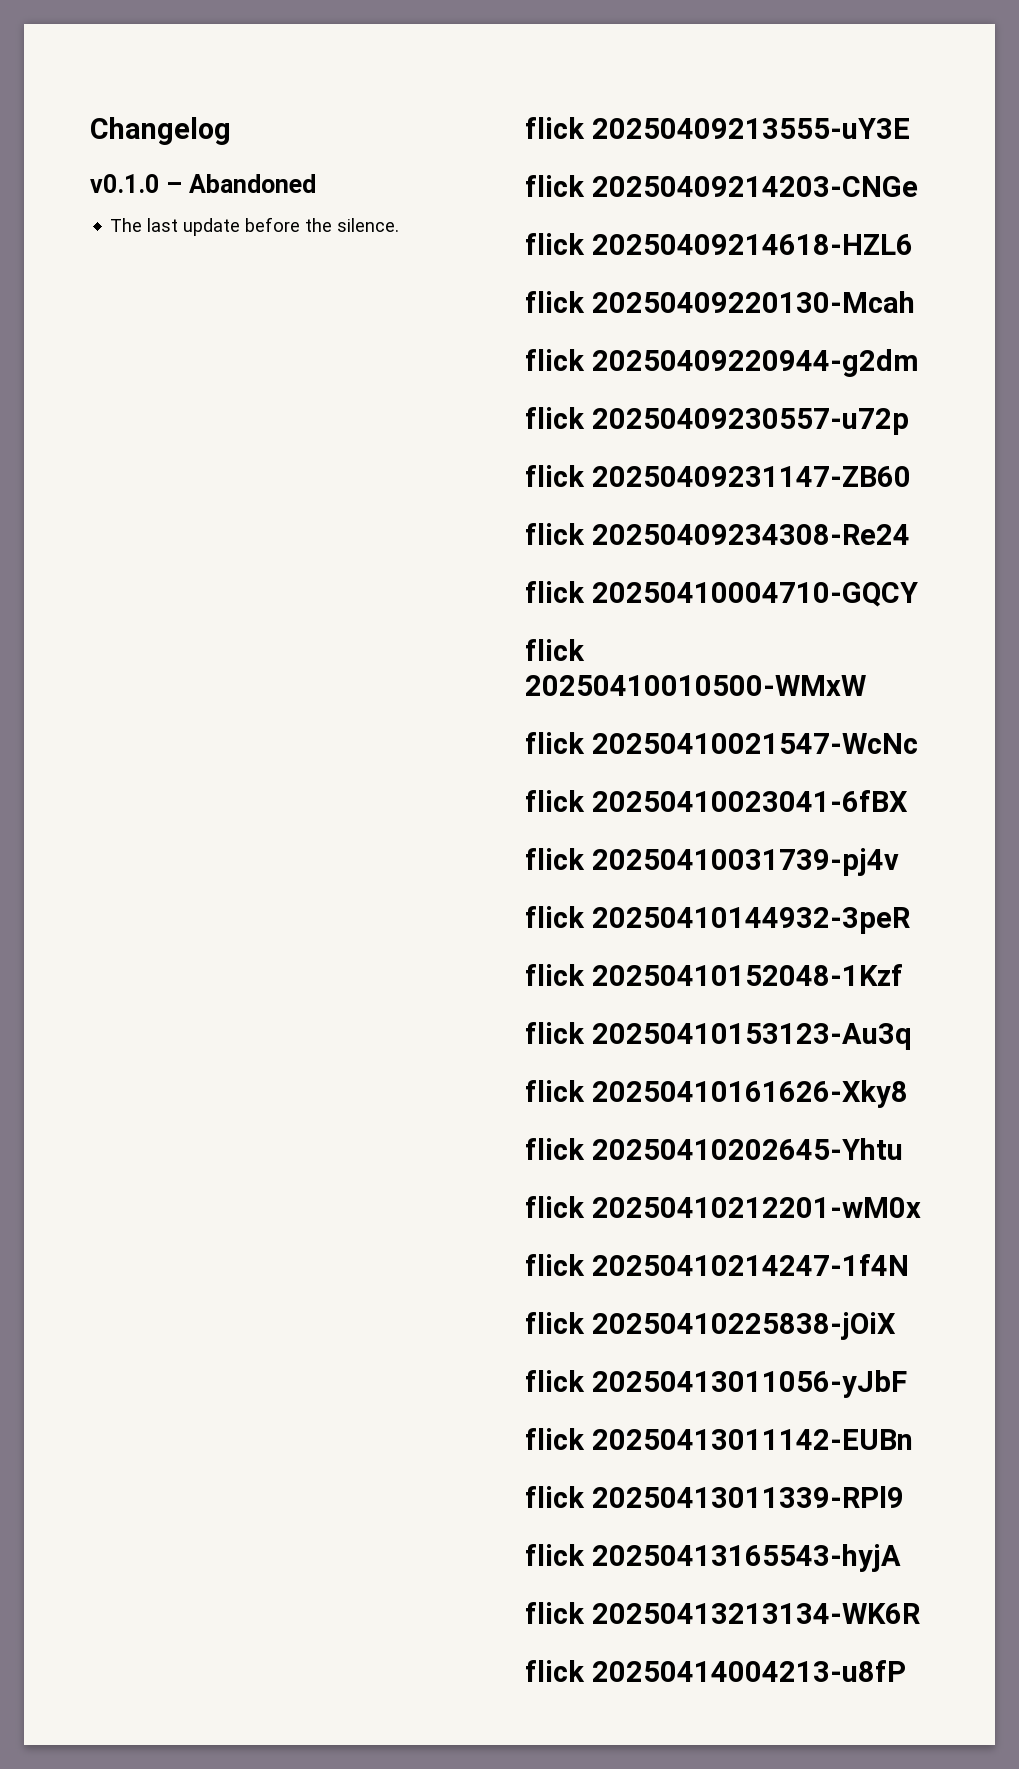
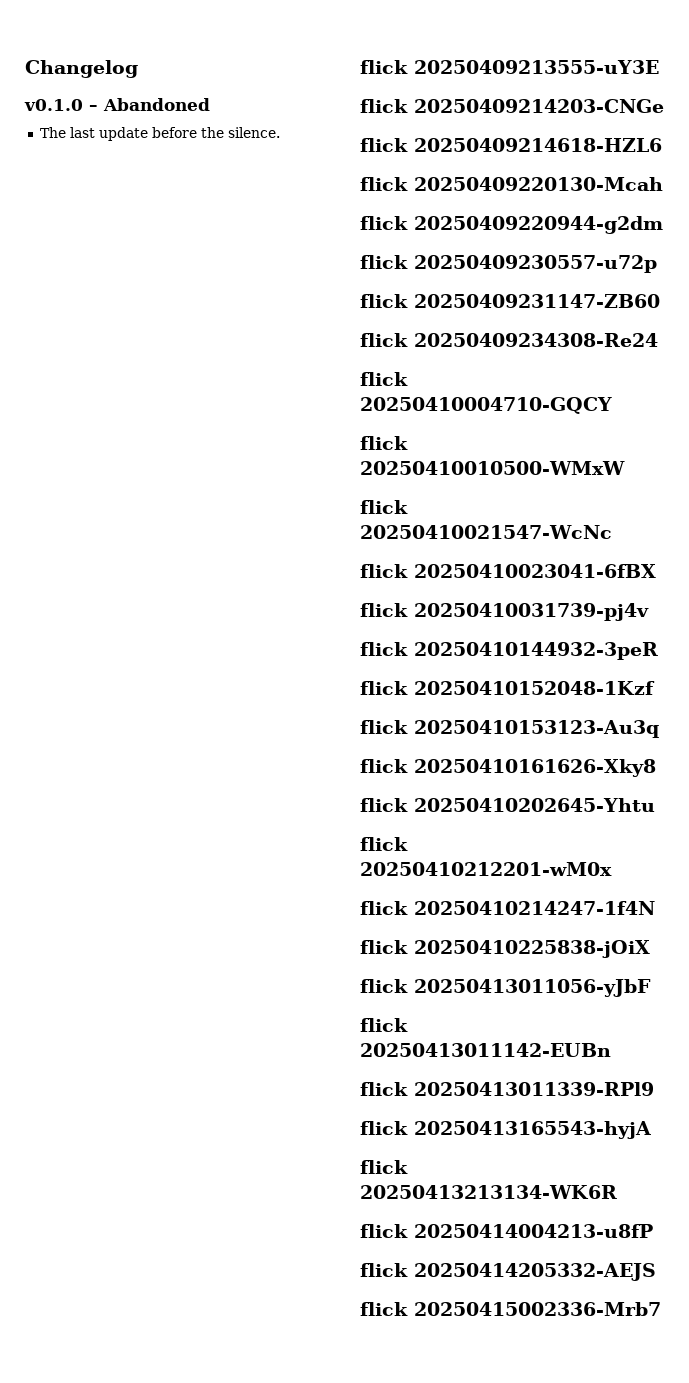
+ flick 20250414205332-AEJS
+ flick 20250415002336-Mrb7

